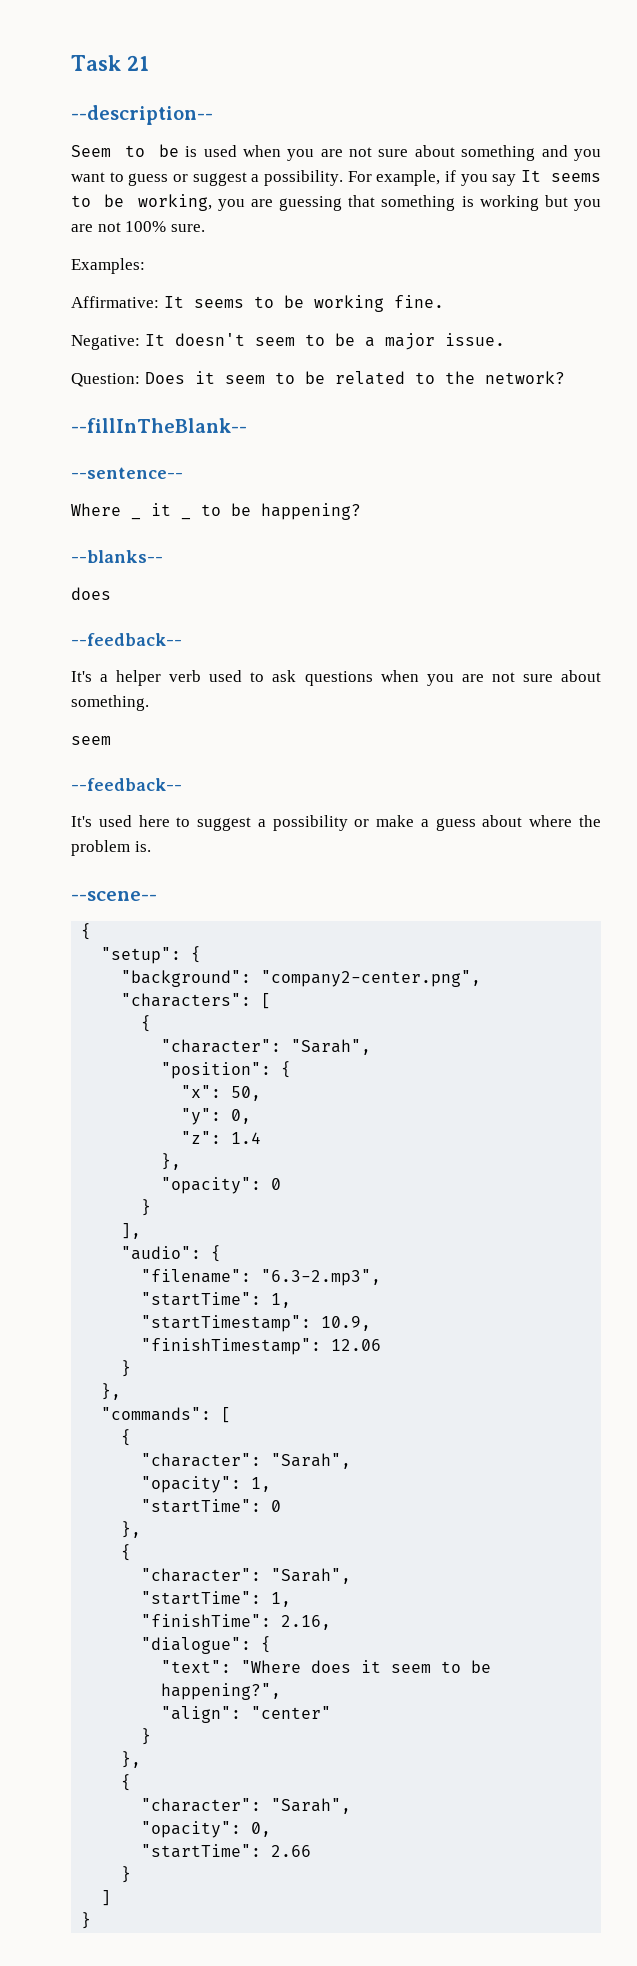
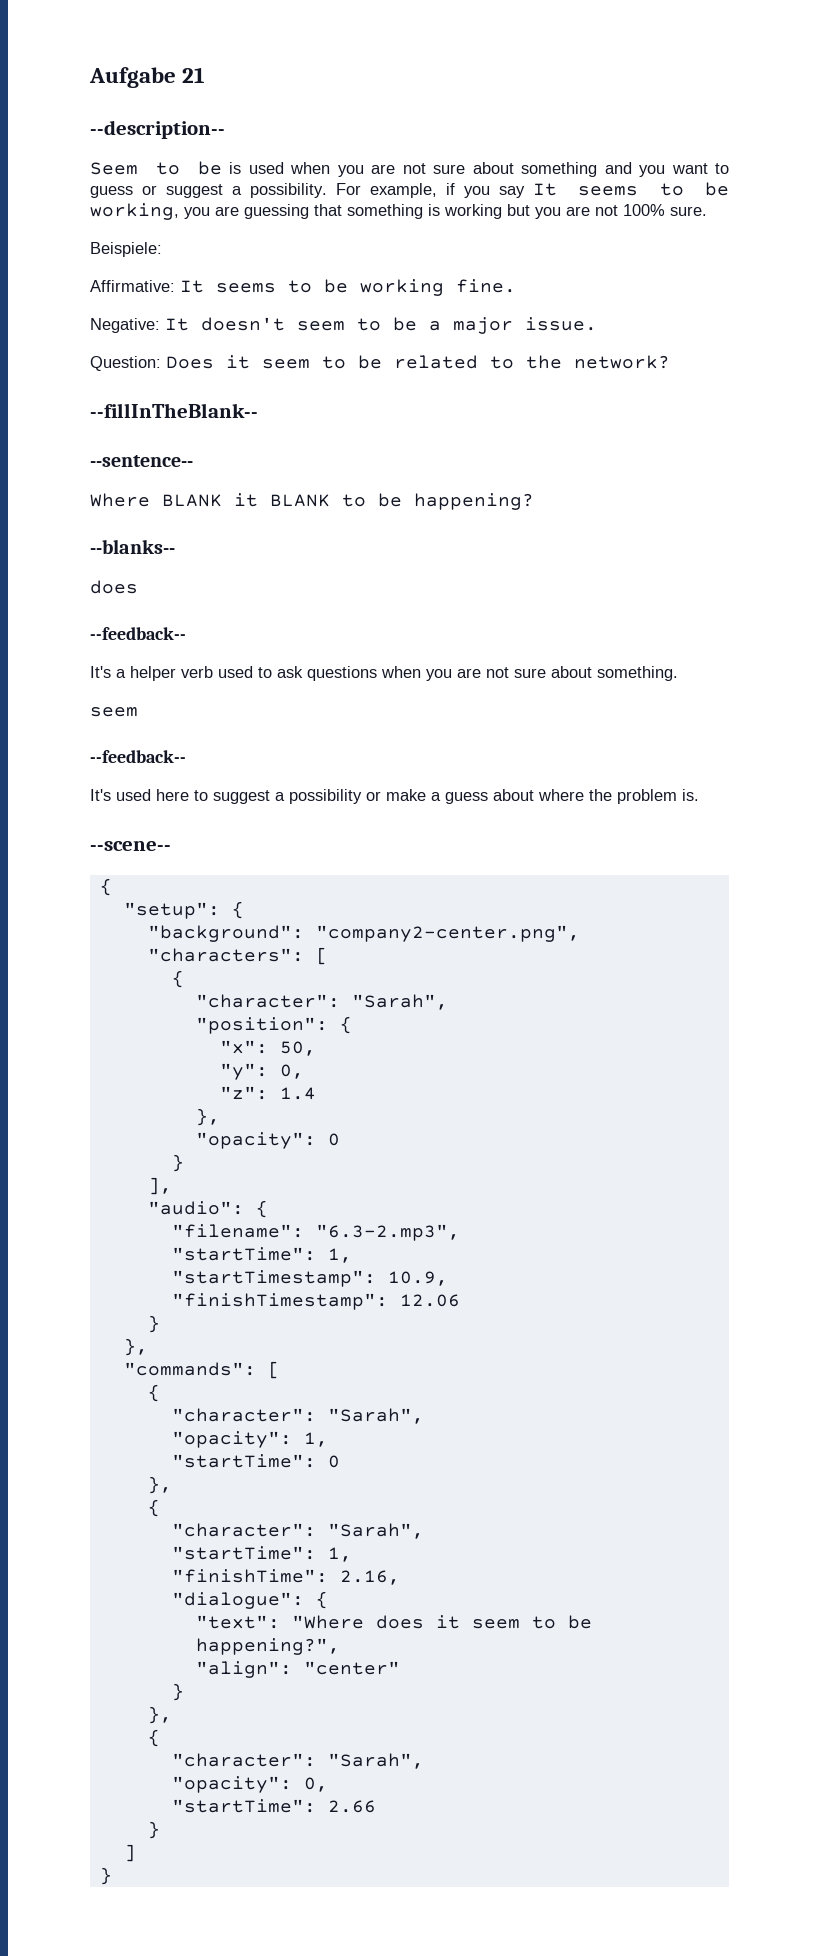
- Task 21
+ Aufgabe 21
- Examples:
+ Beispiele:
- Where _ it _ to be happening?
+ Where BLANK it BLANK to be happening?

